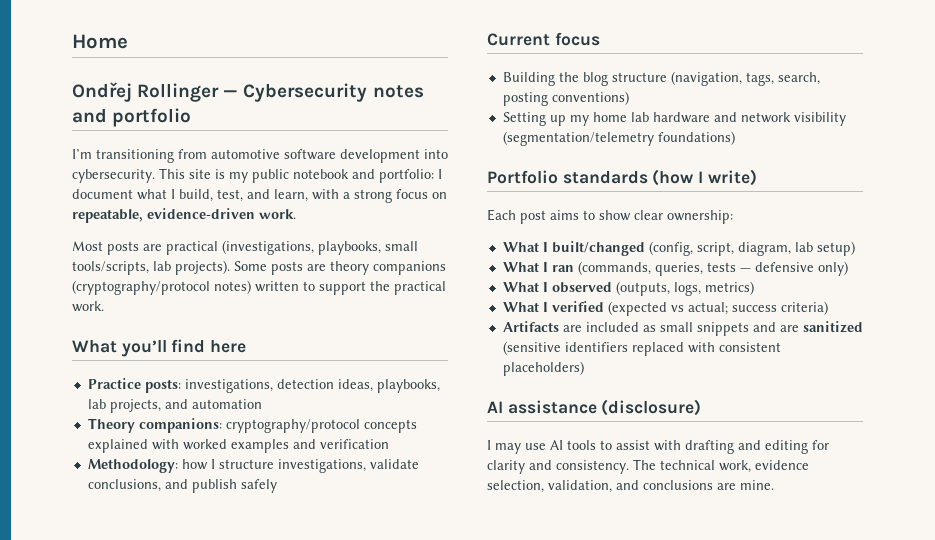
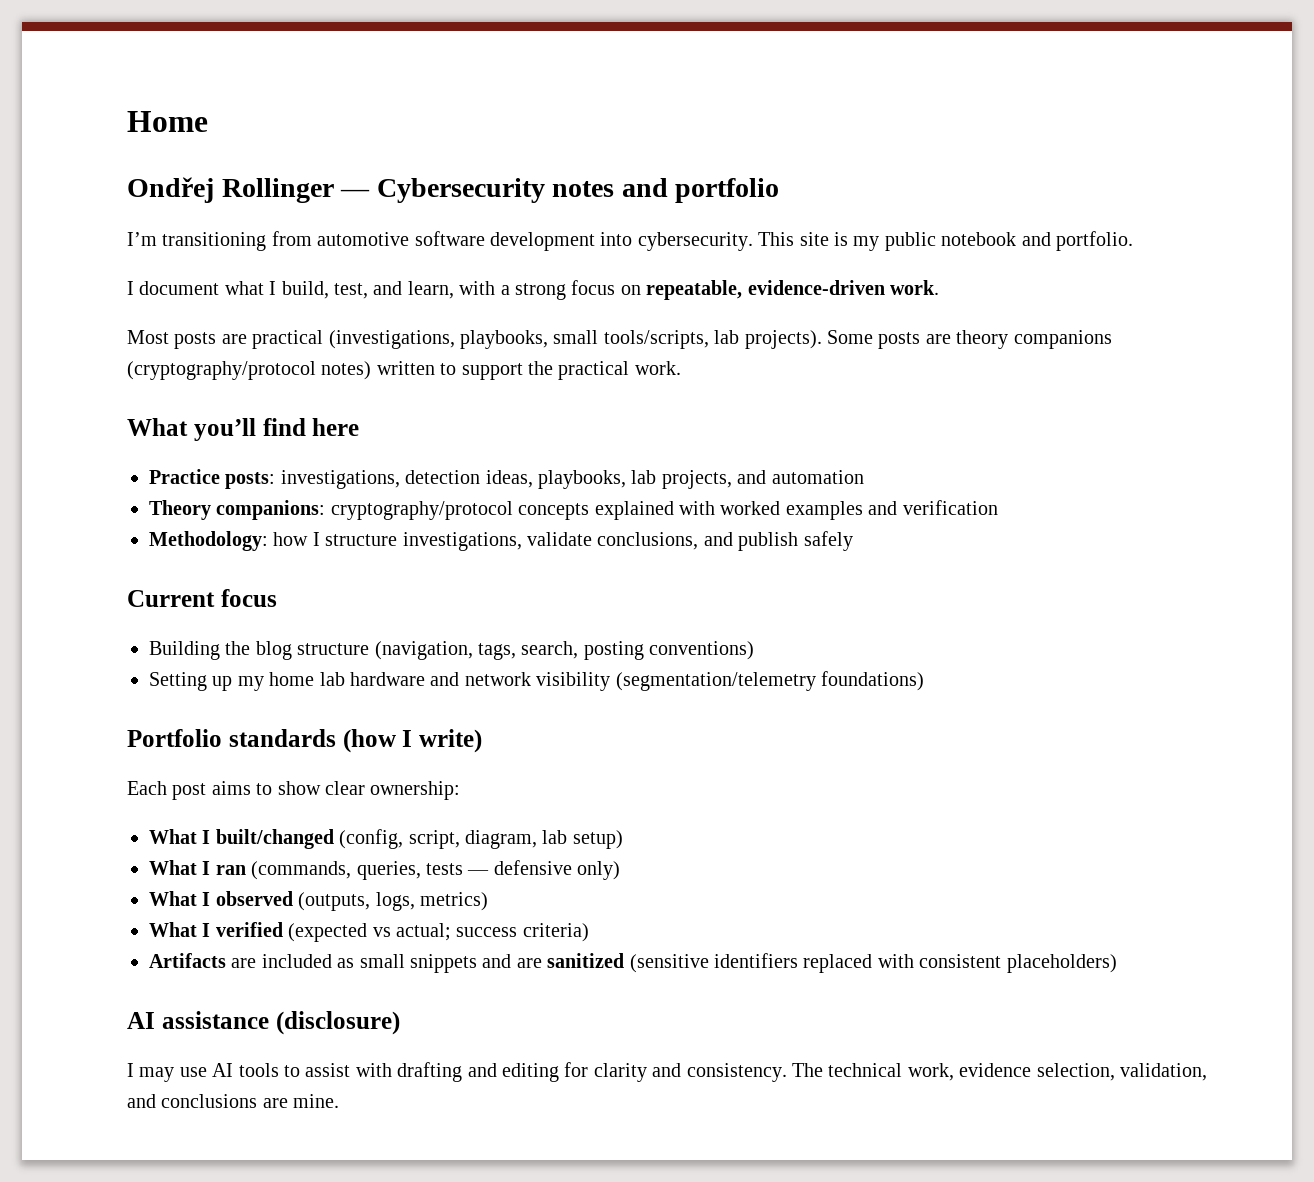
- This site is my public notebook and portfolio: I document what I build, test, and learn, with a strong focus on repeatable, evidence-driven work.
+ This site is my public notebook and portfolio.
+ I document what I build, test, and learn, with a strong focus on repeatable, evidence-driven work.

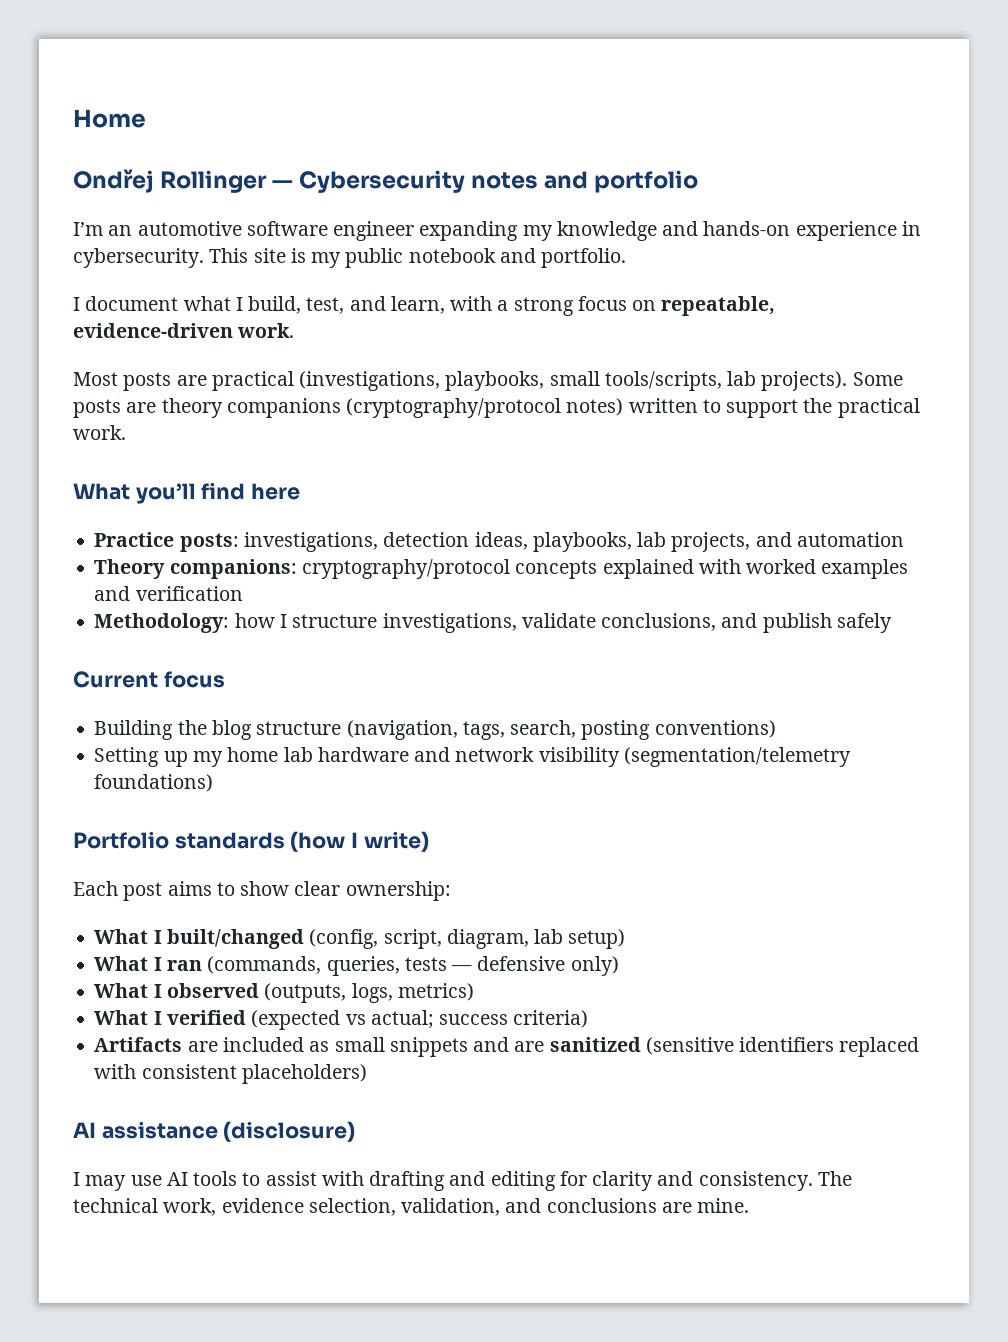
- I’m transitioning from automotive software development into cybersecurity.
+ I’m an automotive software engineer expanding my knowledge and hands-on experience in cybersecurity.

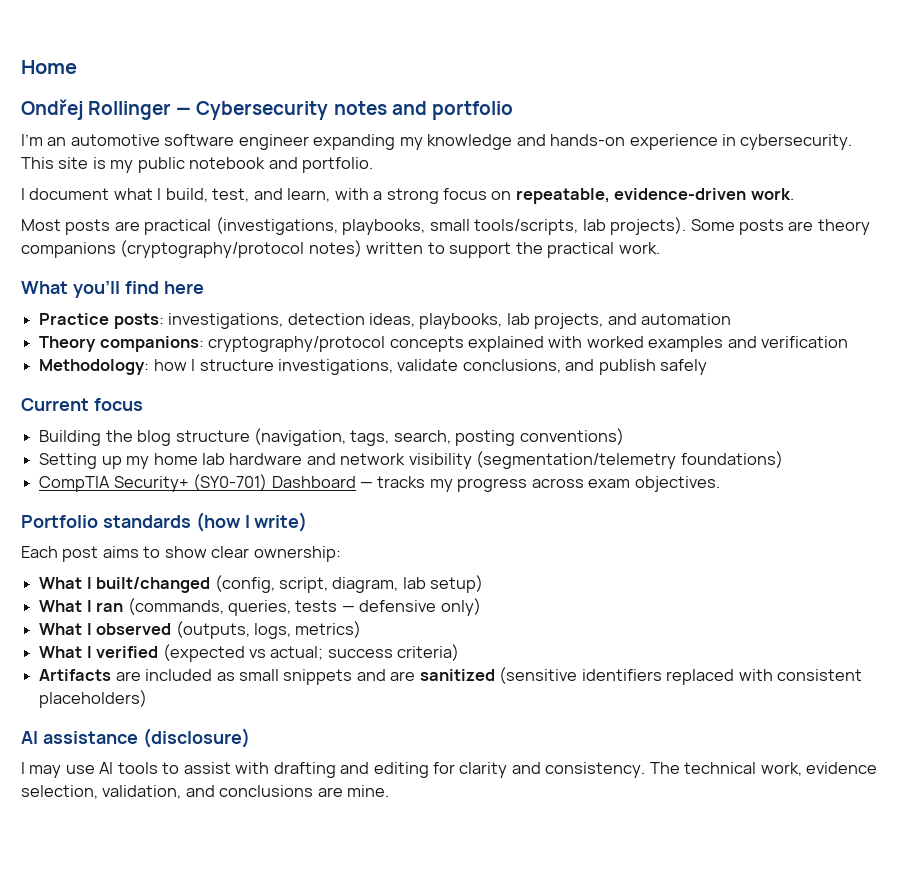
+ CompTIA Security+ (SY0-701) Dashboard — tracks my progress across exam objectives.

